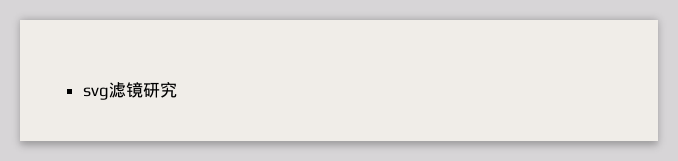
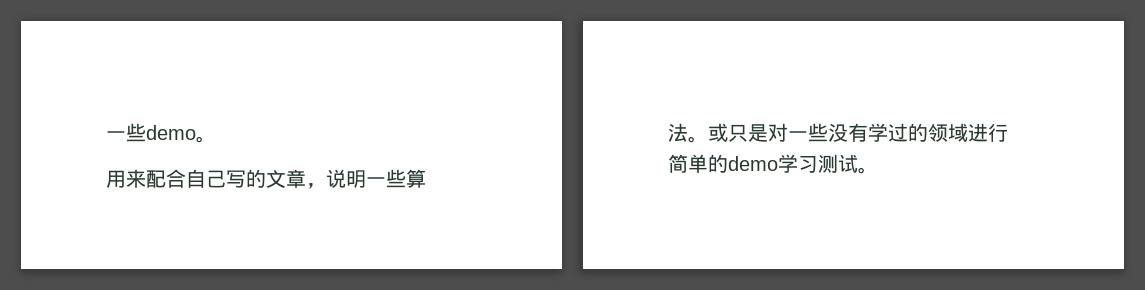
- svg滤镜研究
+ 一些demo。
+ 用来配合自己写的文章，说明一些算法。或只是对一些没有学过的领域进行简单的demo学习测试。

